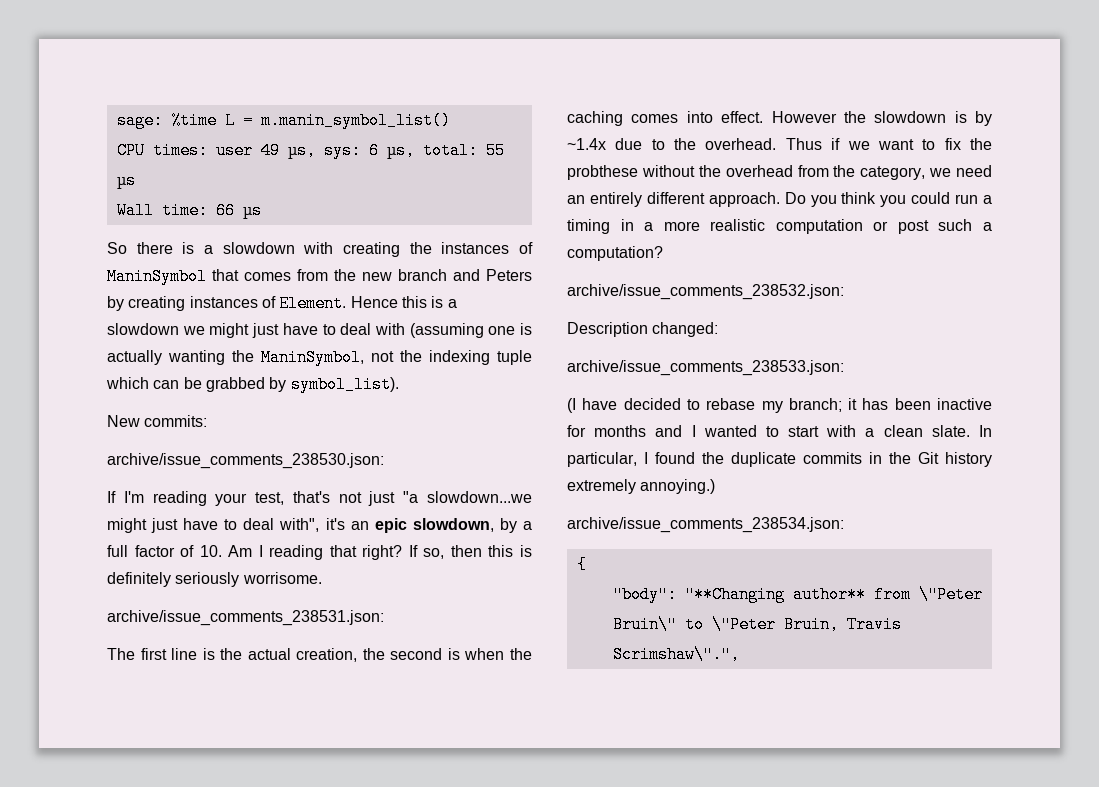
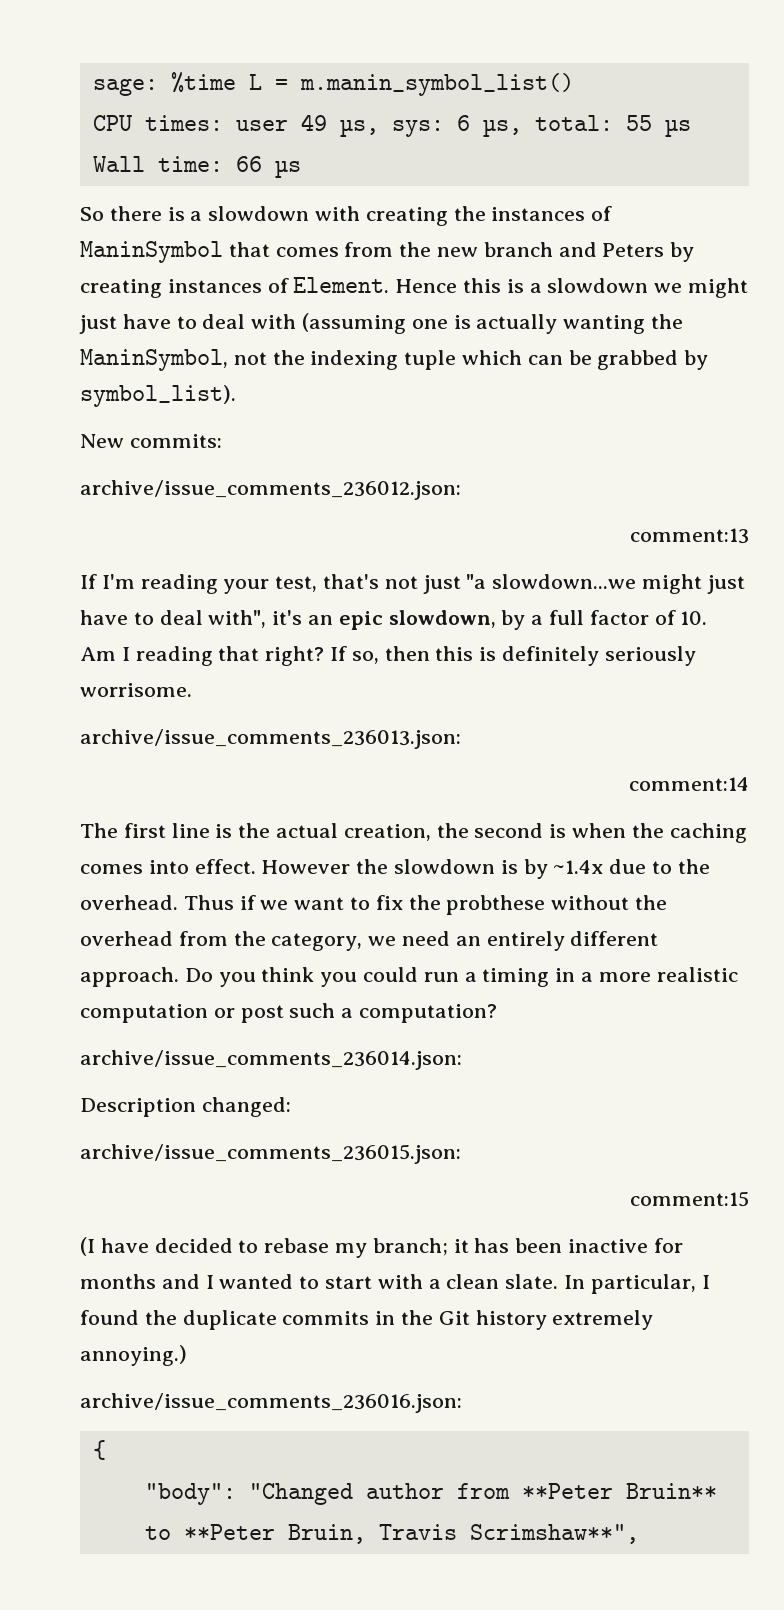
- archive/issue_comments_238530.json:
+ archive/issue_comments_236012.json:
+ comment:13
- archive/issue_comments_238531.json:
+ archive/issue_comments_236013.json:
+ comment:14
- archive/issue_comments_238532.json:
+ archive/issue_comments_236014.json:
- archive/issue_comments_238533.json:
+ archive/issue_comments_236015.json:
+ comment:15
- archive/issue_comments_238534.json:
+ archive/issue_comments_236016.json:
- "body": "**Changing author** from \"Peter Bruin\" to \"Peter Bruin, Travis Scrimshaw\".",
+ "body": "Changed author from **Peter Bruin** to **Peter Bruin, Travis Scrimshaw**",

